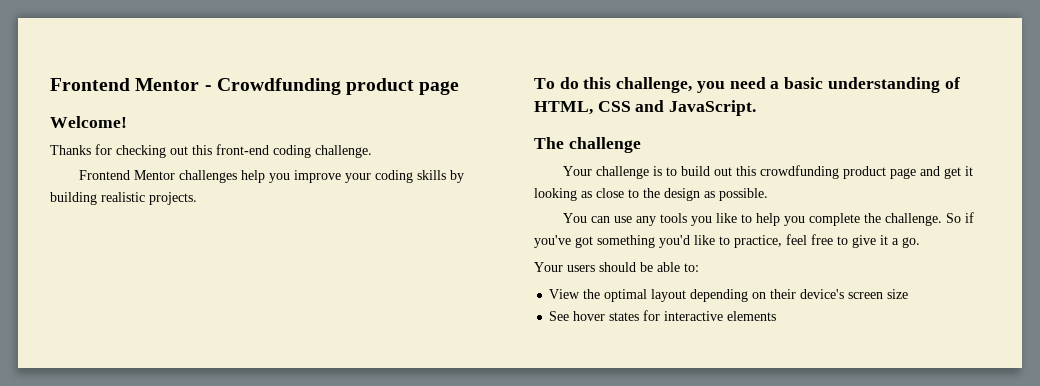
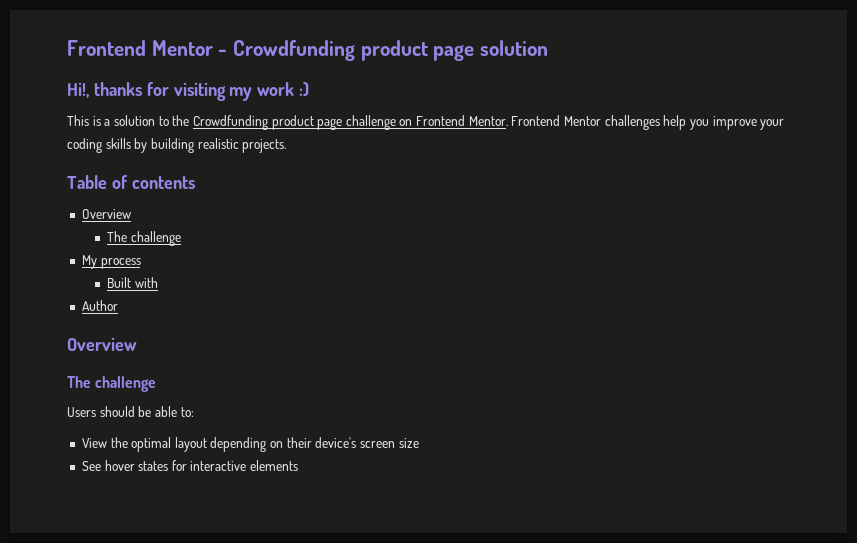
- Frontend Mentor - Crowdfunding product page
- Welcome!
- Thanks for checking out this front-end coding challenge.
- Frontend Mentor challenges help you improve your coding skills by building realistic projects.
+ Frontend Mentor - Crowdfunding product page solution
+ Hi!, thanks for visiting my work :)
+ This is a solution to the Crowdfunding product page challenge on Frontend Mentor. Frontend Mentor challenges help you improve your coding skills by building realistic projects.
- To do this challenge, you need a basic understanding of HTML, CSS and JavaScript.
+ Table of contents
+ Overview
  The challenge
- Your challenge is to build out this crowdfunding product page and get it looking as close to the design as possible.
- You can use any tools you like to help you complete the challenge. So if you've got something you'd like to practice, feel free to give it a go.
- Your users should be able to:
+ My process
+ Built with
+ Author
+ Overview
+ The challenge
+ Users should be able to:

